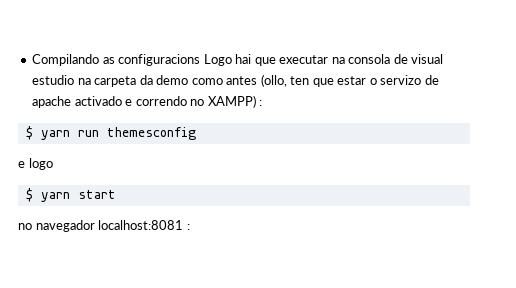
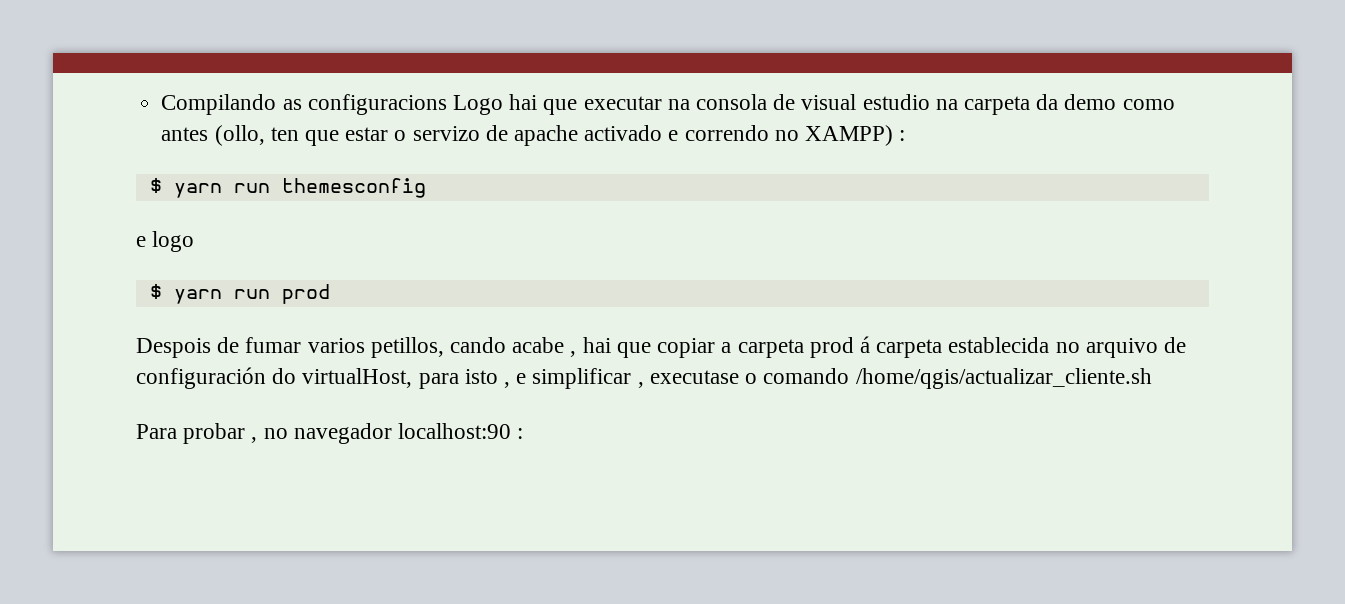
- $ yarn start
- no navegador localhost:8081 :
+ $ yarn run prod
+ Despois de fumar varios petillos, cando acabe , hai que copiar a carpeta prod á carpeta establecida no arquivo de configuración do virtualHost, para isto , e simplificar , executase o comando /home/qgis/actualizar_cliente.sh
+ Para probar , no navegador localhost:90 :

